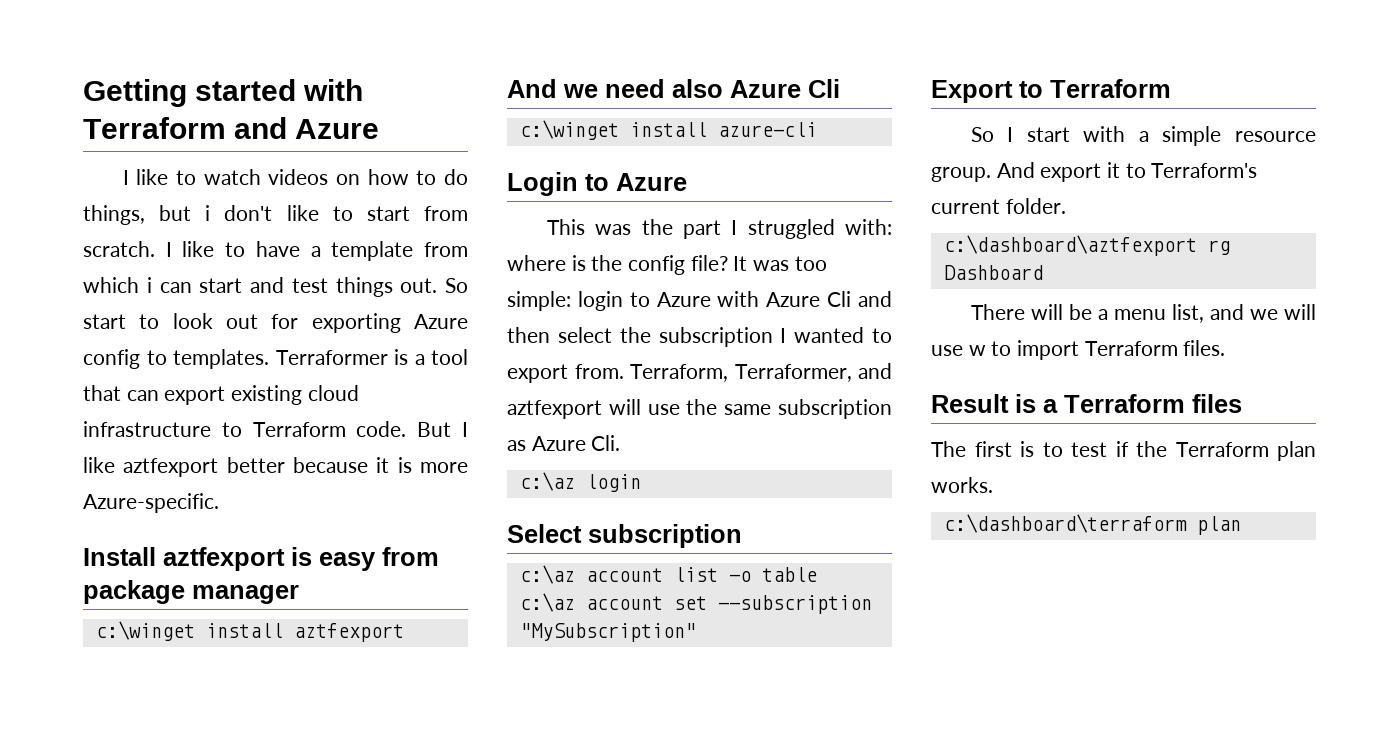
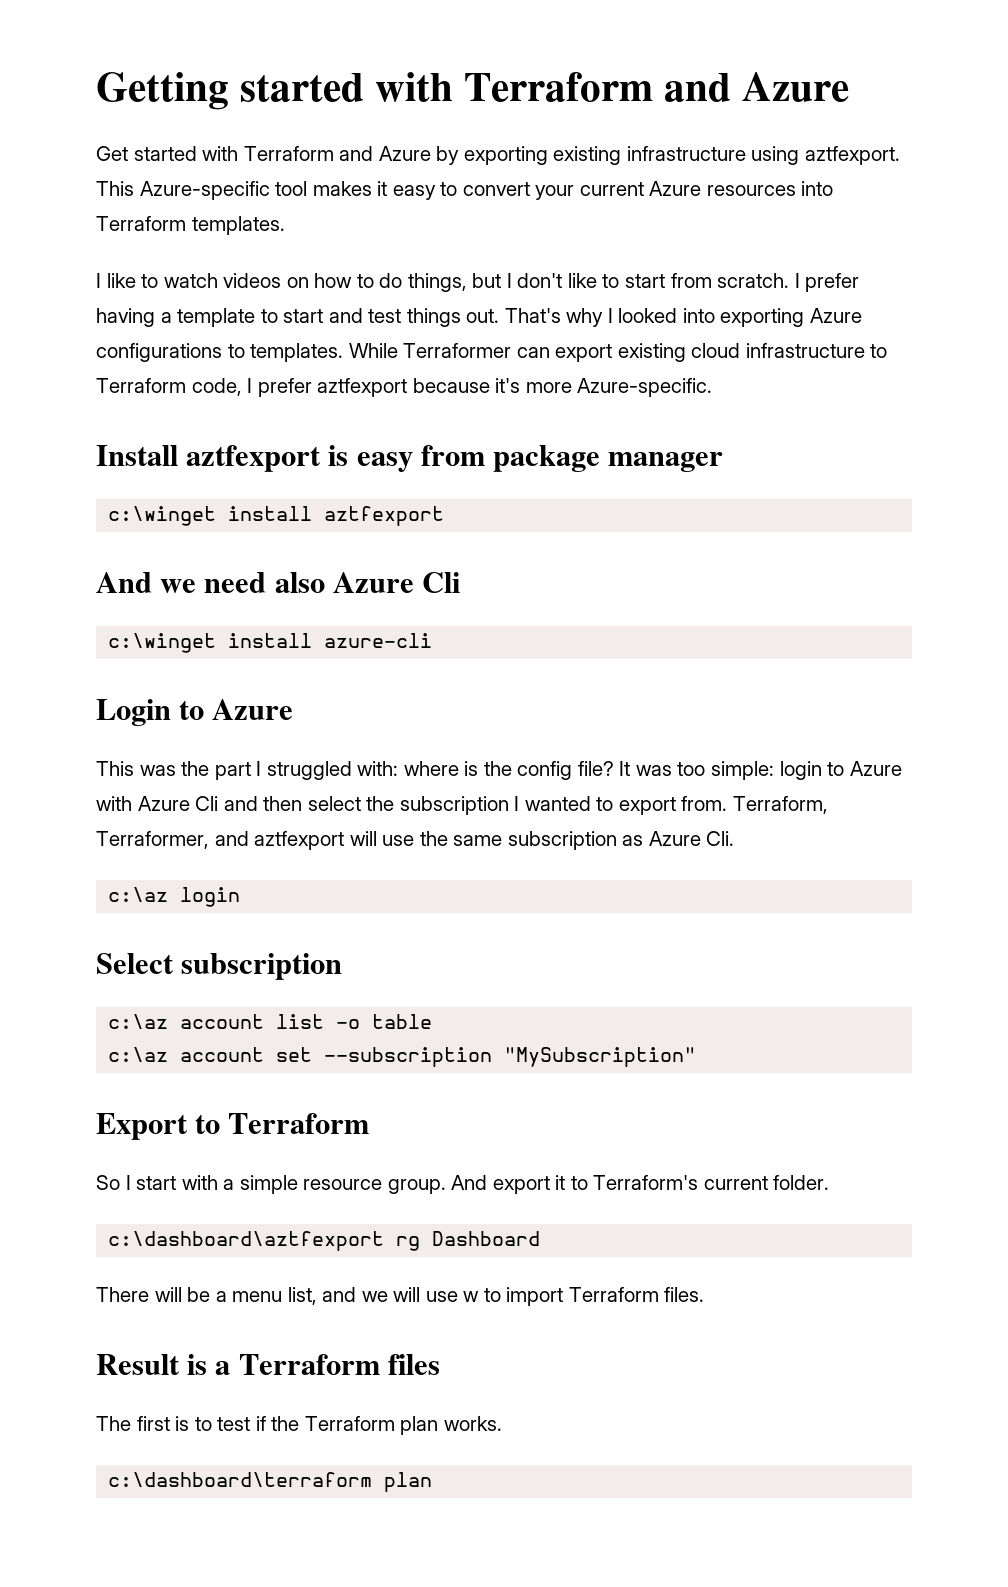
+ Get started with Terraform and Azure by exporting existing infrastructure using aztfexport. This Azure-specific tool makes it easy to convert your current Azure resources into Terraform templates.
- I like to watch videos on how to do things, but i don't like to start from scratch.
+ I like to watch videos on how to do things, but I don't like to start from scratch.
- I like to have a template from which i can start and test things out.
+ I prefer having a template to start and test things out.
- So start to look out for exporting Azure config to templates.
+ That's why I looked into exporting Azure configurations to templates.
- Terraformer is a tool that can export existing cloud infrastructure to Terraform code. But I like aztfexport better because it is more Azure-specific.
+ While Terraformer can export existing cloud infrastructure to Terraform code, I prefer aztfexport because it's more Azure-specific.

